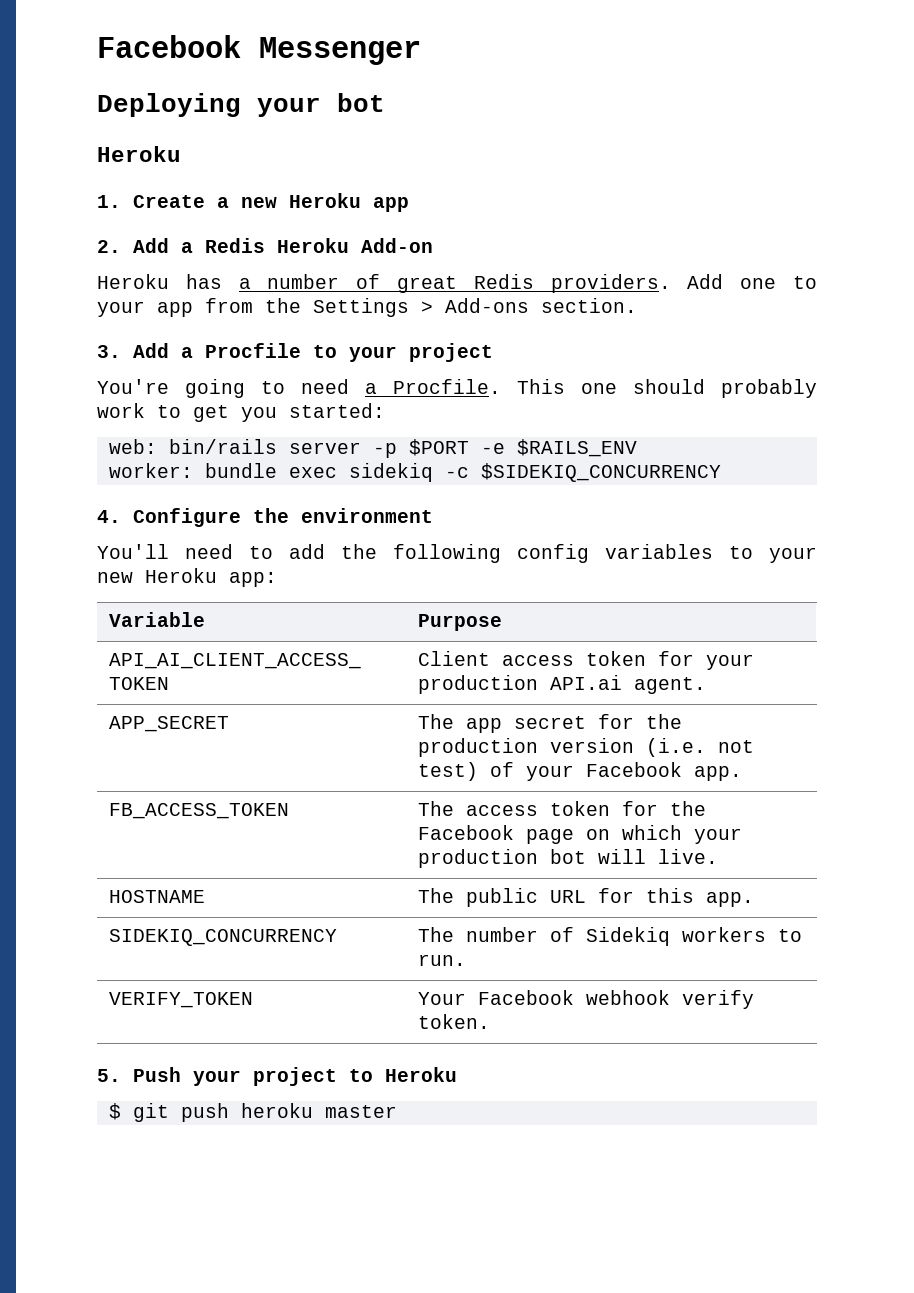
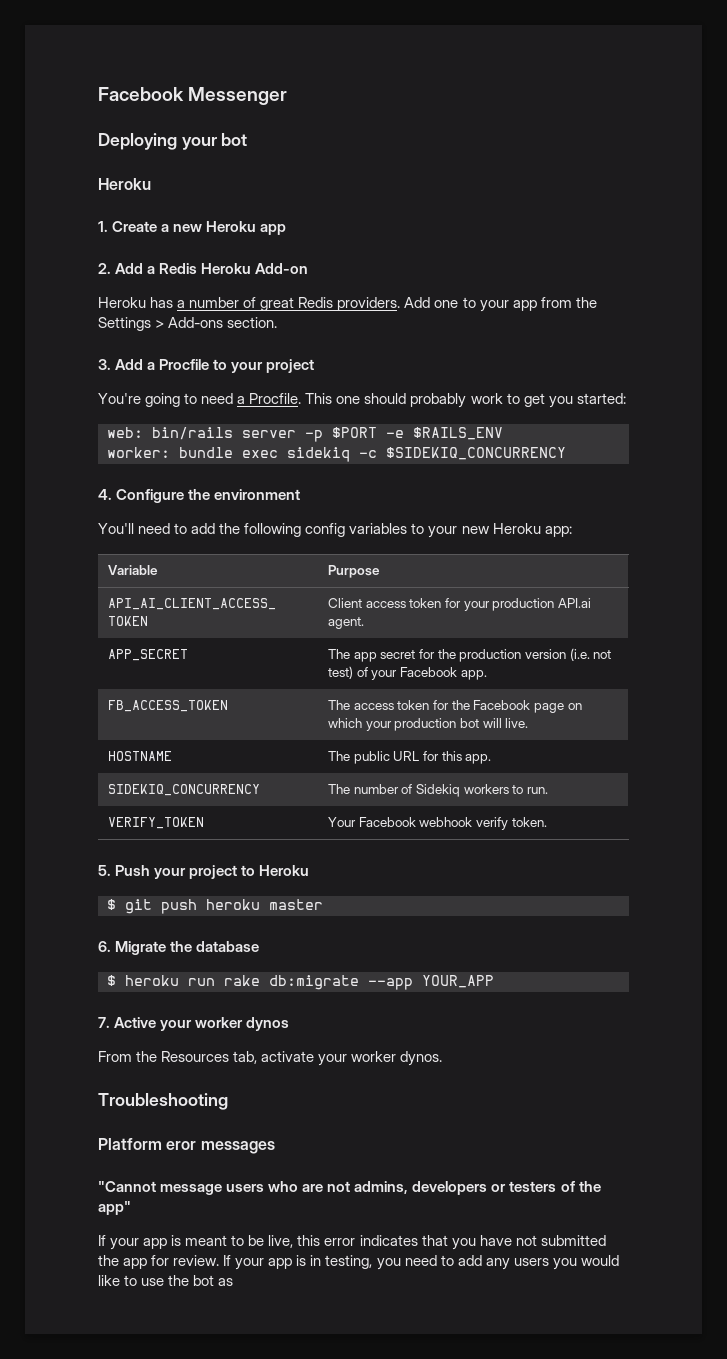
+ 6. Migrate the database
+ $ heroku run rake db:migrate --app YOUR_APP
+ 7. Active your worker dynos
+ From the Resources tab, activate your worker dynos.
+ Troubleshooting
+ Platform eror messages
+ "Cannot message users who are not admins, developers or testers of the app"
+ If your app is meant to be live, this error indicates that you have not submitted the app for review. If your app is in testing, you need to add any users you would like to use the bot as

